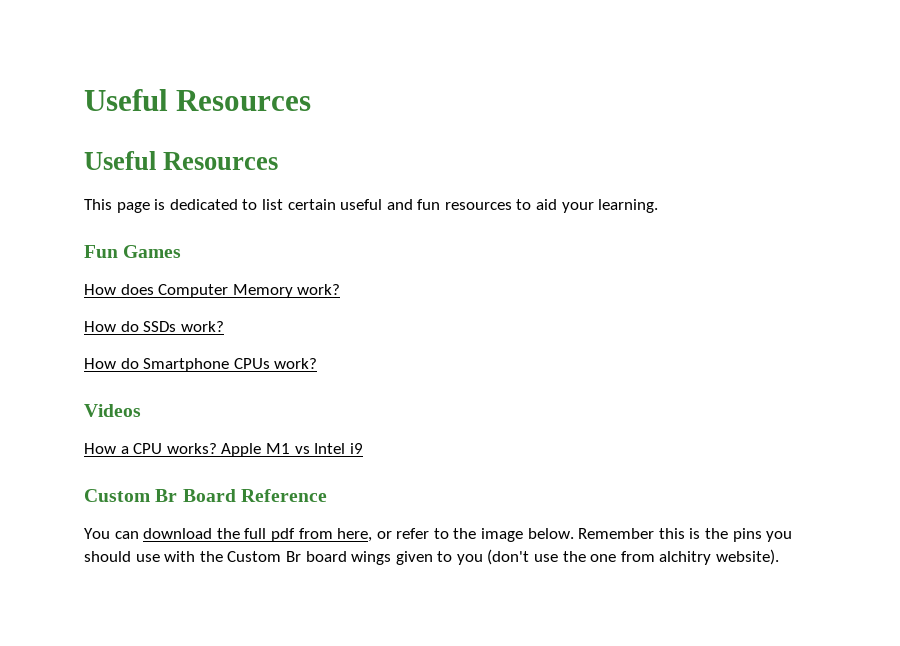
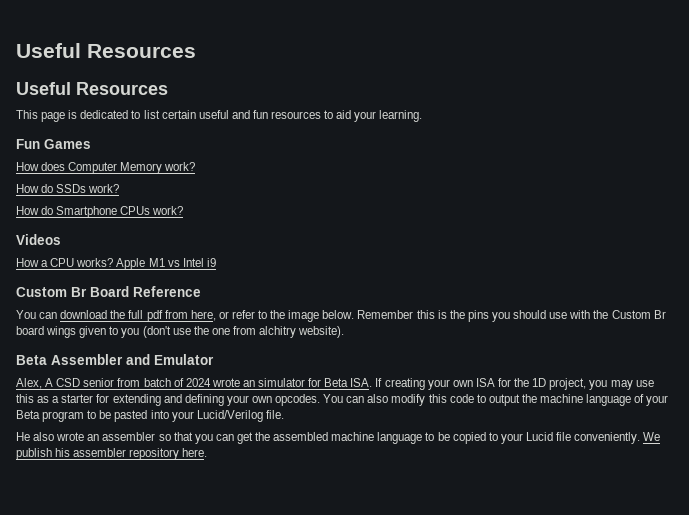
+ Beta Assembler and Emulator
+ Alex, A CSD senior from batch of 2024 wrote an simulator for Beta ISA. If creating your own ISA for the 1D project, you may use this as a starter for extending and defining your own opcodes. You can also modify this code to output the machine language of your Beta program to be pasted into your Lucid/Verilog file.
+ He also wrote an assembler so that you can get the assembled machine language to be copied to your Lucid file conveniently. We publish his assembler repository here.

